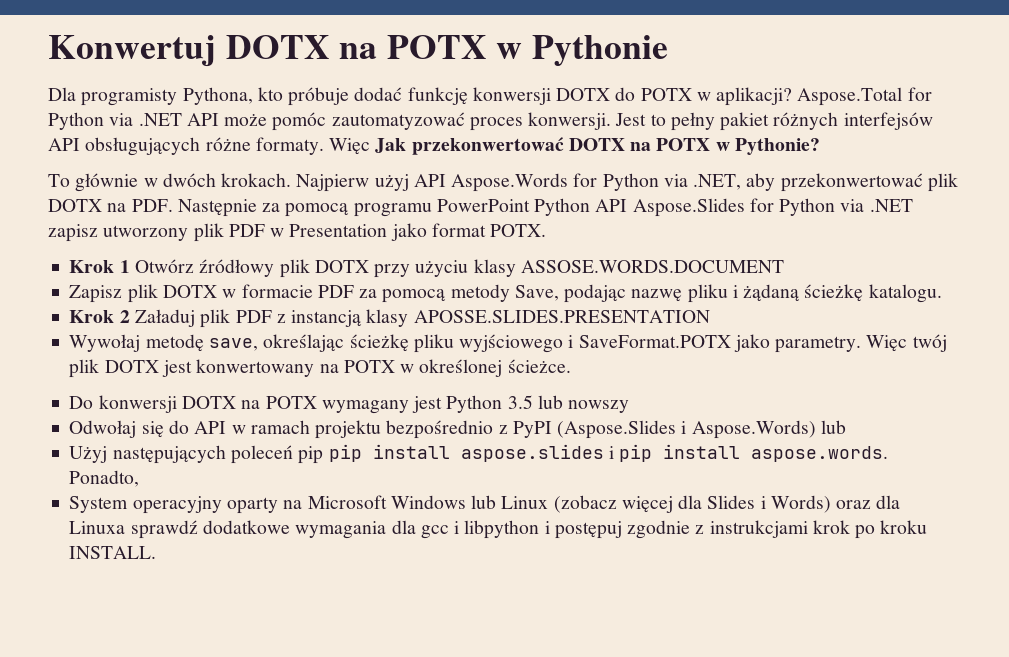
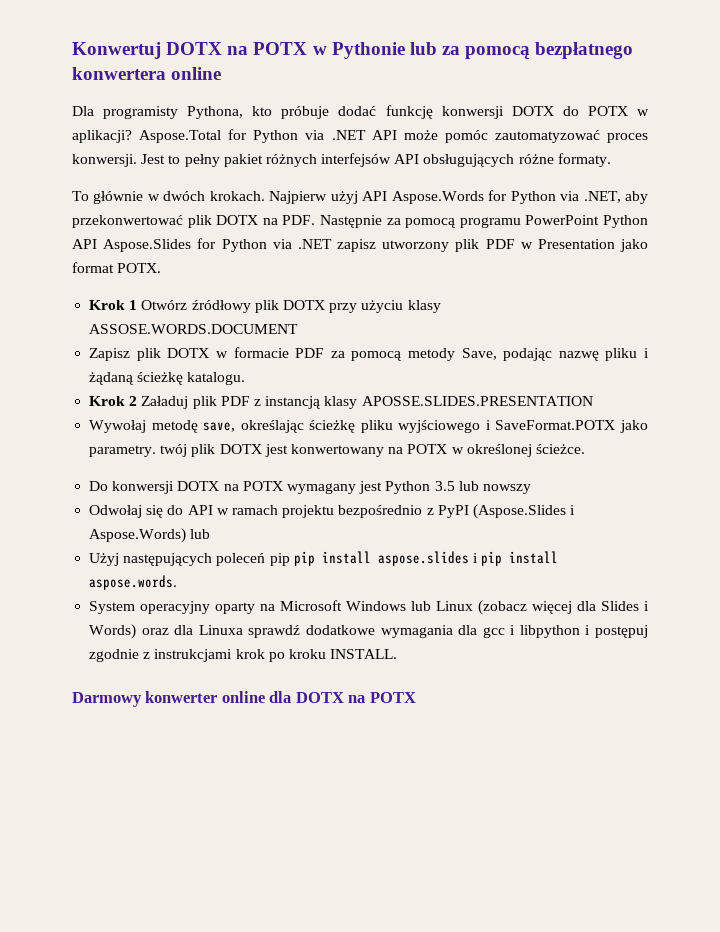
- Konwertuj DOTX na POTX w Pythonie
+ Konwertuj DOTX na POTX w Pythonie lub za pomocą bezpłatnego konwertera online
- Więc Jak przekonwertować DOTX na POTX w Pythonie?
- Wywołaj metodę save, określając ścieżkę pliku wyjściowego i SaveFormat.POTX jako parametry. Więc twój plik DOTX jest konwertowany na POTX w określonej ścieżce.
+ Wywołaj metodę save, określając ścieżkę pliku wyjściowego i SaveFormat.POTX jako parametry. twój plik DOTX jest konwertowany na POTX w określonej ścieżce.
- Użyj następujących poleceń pip pip install aspose.slides i pip install aspose.words. Ponadto,
+ Użyj następujących poleceń pip pip install aspose.slides i pip install aspose.words.
+ Darmowy konwerter online dla DOTX na POTX

